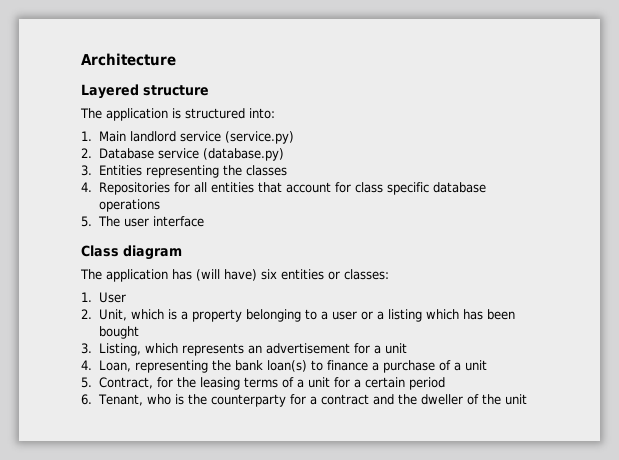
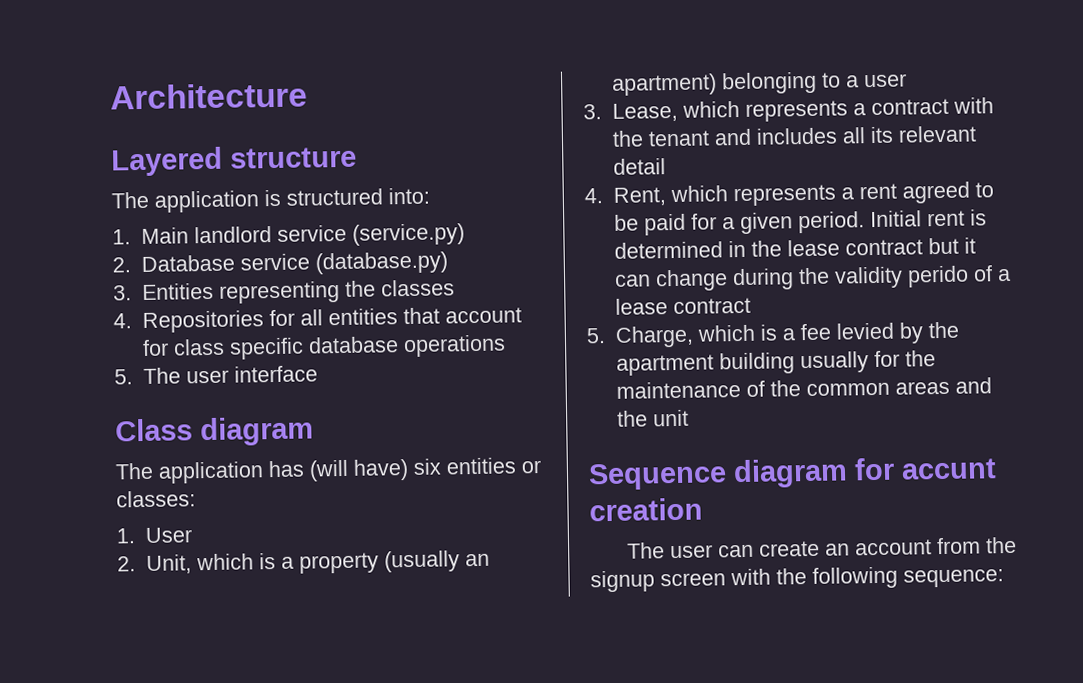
- 2. Unit, which is a property belonging to a user or a listing which has been bought
- 3. Listing, which represents an advertisement for a unit
- 4. Loan, representing the bank loan(s) to finance a purchase of a unit
- 5. Contract, for the leasing terms of a unit for a certain period
- 6. Tenant, who is the counterparty for a contract and the dweller of the unit
+ 2. Unit, which is a property (usually an apartment) belonging to a user
+ 3. Lease, which represents a contract with the tenant and includes all its relevant detail
+ 4. Rent, which represents a rent agreed to be paid for a given period. Initial rent is determined in the lease contract but it can change during the validity perido of a lease contract
+ 5. Charge, which is a fee levied by the apartment building usually for the maintenance of the common areas and the unit
+ Sequence diagram for accunt creation
+ The user can create an account from the signup screen with the following sequence:

